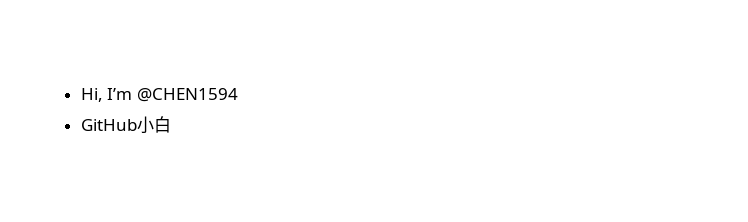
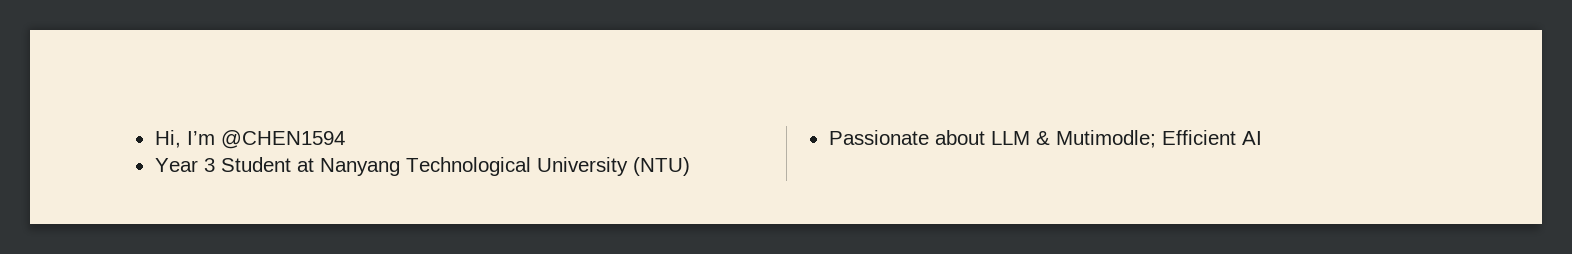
- GitHub小白
+ Year 3 Student at Nanyang Technological University (NTU)
+ Passionate about LLM & Mutimodle; Efficient AI

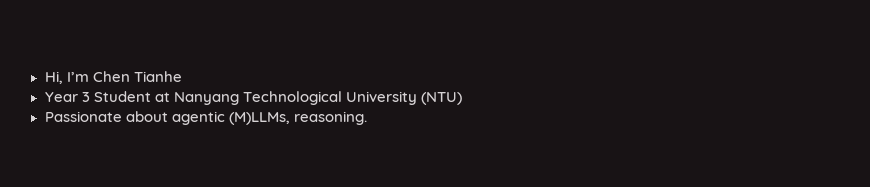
- Hi, I’m @CHEN1594
+ Hi, I’m Chen Tianhe
- Passionate about LLM & Mutimodle; Efficient AI
+ Passionate about agentic (M)LLMs, reasoning.

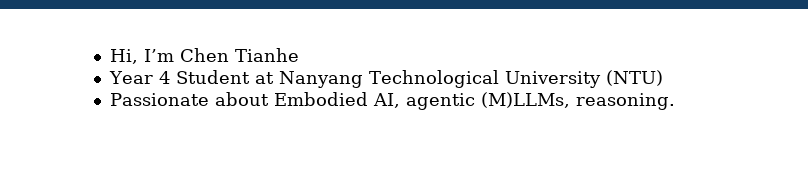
- Year 3 Student at Nanyang Technological University (NTU)
+ Year 4 Student at Nanyang Technological University (NTU)
- Passionate about agentic (M)LLMs, reasoning.
+ Passionate about Embodied AI, agentic (M)LLMs, reasoning.

